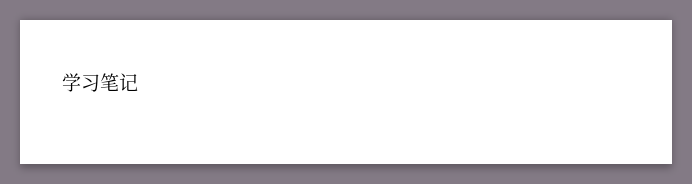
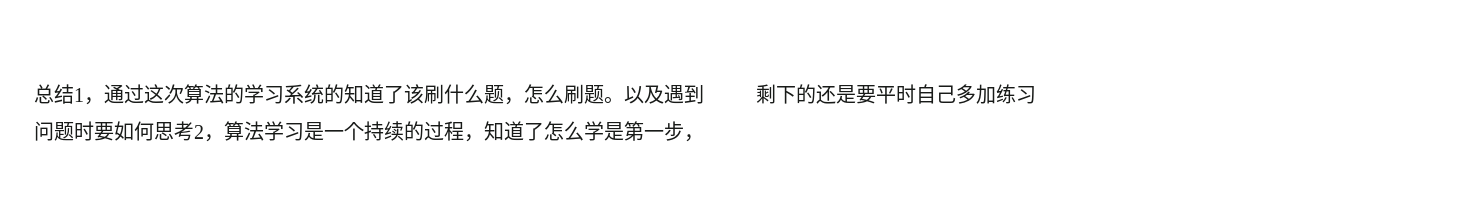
- 学习笔记
+ 总结1，通过这次算法的学习系统的知道了该刷什么题，怎么刷题。以及遇到问题时要如何思考2，算法学习是一个持续的过程，知道了怎么学是第一步，剩下的还是要平时自己多加练习

